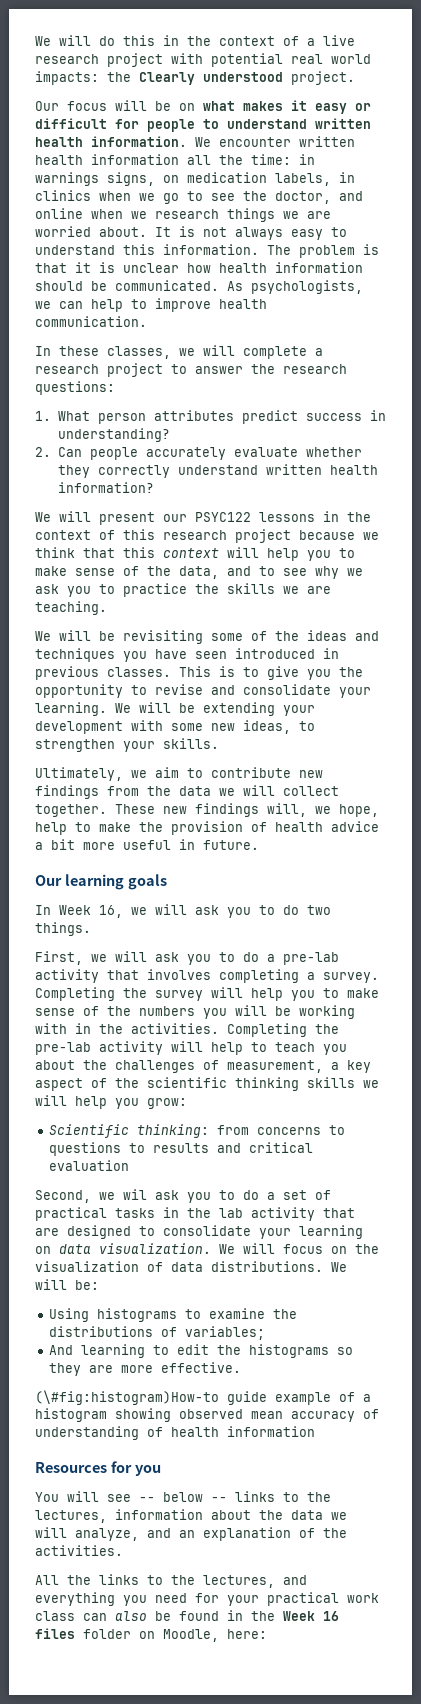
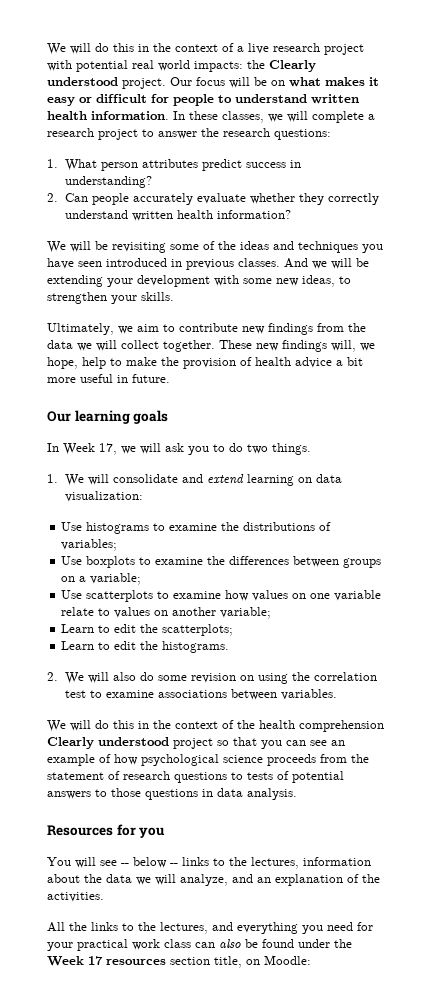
- We will do this in the context of a live research project with potential real world impacts: the Clearly understood project.
- Our focus will be on what makes it easy or difficult for people to understand written health information. We encounter written health information all the time: in warnings signs, on medication labels, in clinics when we go to see the doctor, and online when we research things we are worried about. It is not always easy to understand this information. The problem is that it is unclear how health information should be communicated. As psychologists, we can help to improve health communication.
- In these classes, we will complete a research project to answer the research questions:
+ We will do this in the context of a live research project with potential real world impacts: the Clearly understood project. Our focus will be on what makes it easy or difficult for people to understand written health information. In these classes, we will complete a research project to answer the research questions:
- We will present our PSYC122 lessons in the context of this research project because we think that this context will help you to make sense of the data, and to see why we ask you to practice the skills we are teaching.
- This is to give you the opportunity to revise and consolidate your learning. We will be extending your development with some new ideas, to strengthen your skills.
+ And we will be extending your development with some new ideas, to strengthen your skills.
- In Week 16, we will ask you to do two things.
+ In Week 17, we will ask you to do two things.
- First, we will ask you to do a pre-lab activity that involves completing a survey. Completing the survey will help you to make sense of the numbers you will be working with in the activities. Completing the pre-lab activity will help to teach you about the challenges of measurement, a key aspect of the scientific thinking skills we will help you grow:
- Scientific thinking: from concerns to questions to results and critical evaluation
- Second, we wil ask you to do a set of practical tasks in the lab activity that are designed to consolidate your learning on data visualization. We will focus on the visualization of data distributions. We will be:
- Using histograms to examine the distributions of variables;
+ 1. We will consolidate and extend learning on data visualization:
+ Use histograms to examine the distributions of variables;
- And learning to edit the histograms so they are more effective.
- (\#fig:histogram)How-to guide example of a histogram showing observed mean accuracy of understanding of health information
+ Use boxplots to examine the differences between groups on a variable;
+ Use scatterplots to examine how values on one variable relate to values on another variable;
+ Learn to edit the scatterplots;
+ Learn to edit the histograms.
+ 2. We will also do some revision on using the correlation test to examine associations between variables.
+ We will do this in the context of the health comprehension Clearly understood project so that you can see an example of how psychological science proceeds from the statement of research questions to tests of potential answers to those questions in data analysis.
- All the links to the lectures, and everything you need for your practical work class can also be found in the Week 16 files folder on Moodle, here:
+ All the links to the lectures, and everything you need for your practical work class can also be found under the Week 17 resources section title, on Moodle:

